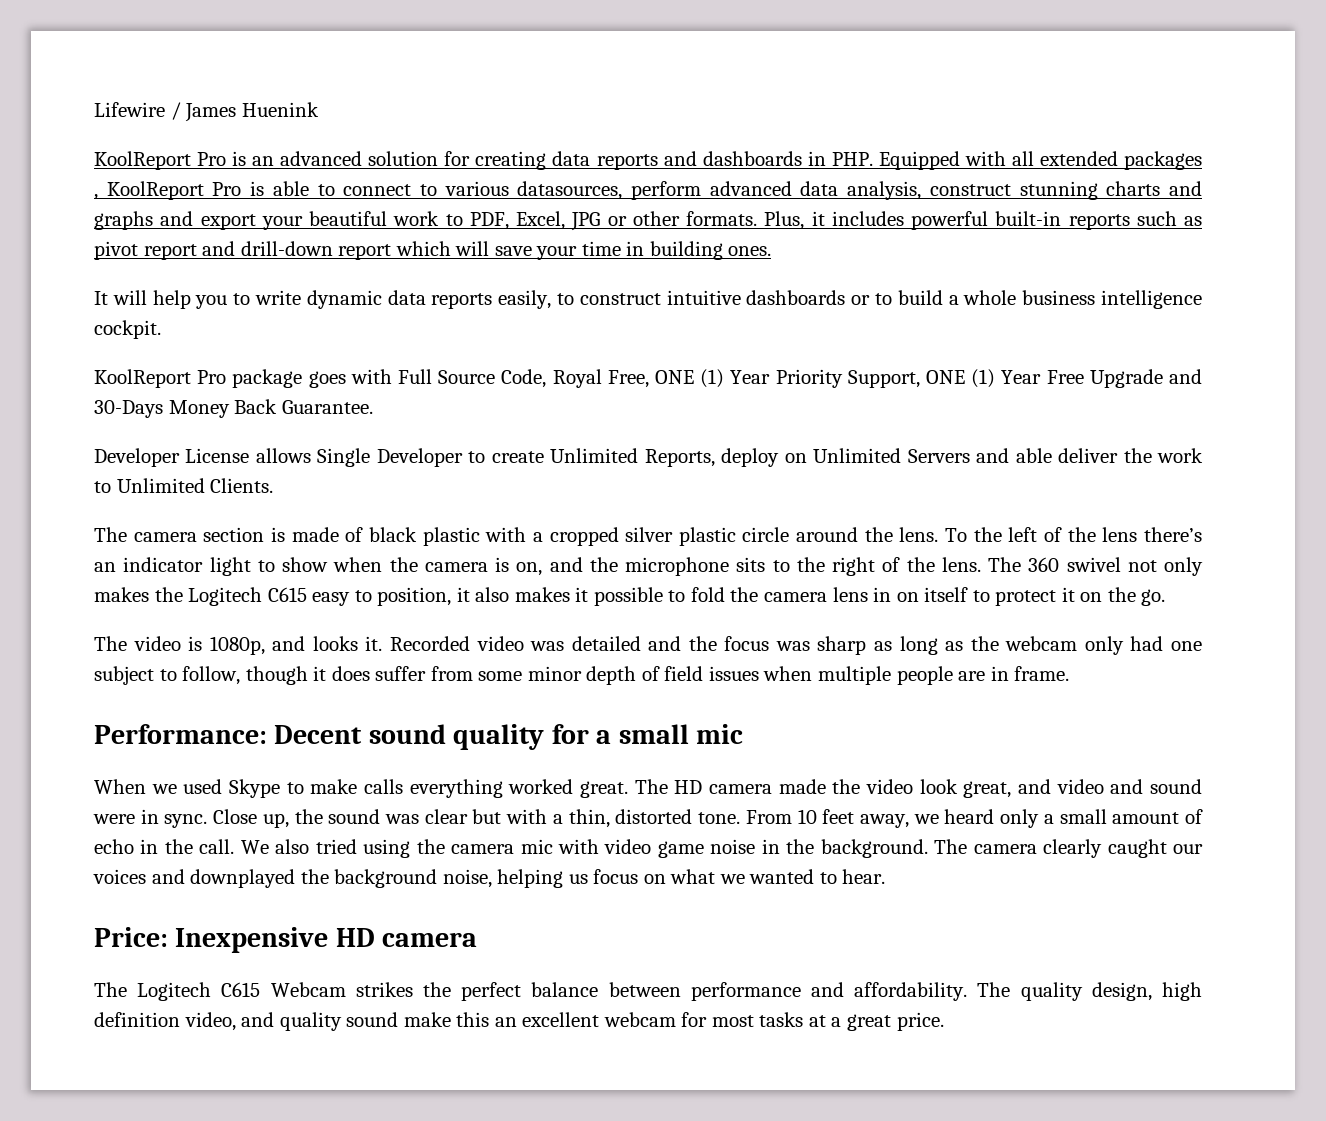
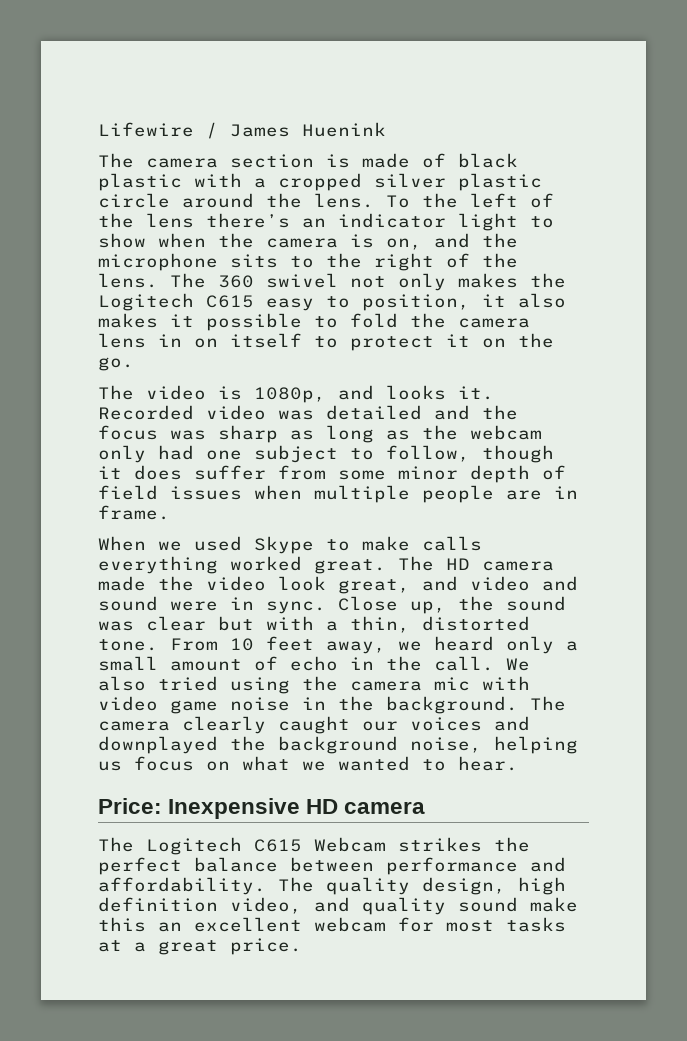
- KoolReport Pro is an advanced solution for creating data reports and dashboards in PHP. Equipped with all extended packages , KoolReport Pro is able to connect to various datasources, perform advanced data analysis, construct stunning charts and graphs and export your beautiful work to PDF, Excel, JPG or other formats. Plus, it includes powerful built-in reports such as pivot report and drill-down report which will save your time in building ones.
- It will help you to write dynamic data reports easily, to construct intuitive dashboards or to build a whole business intelligence cockpit.
- KoolReport Pro package goes with Full Source Code, Royal Free, ONE (1) Year Priority Support, ONE (1) Year Free Upgrade and 30-Days Money Back Guarantee.
- Developer License allows Single Developer to create Unlimited Reports, deploy on Unlimited Servers and able deliver the work to Unlimited Clients.
- Performance: Decent sound quality for a small mic

